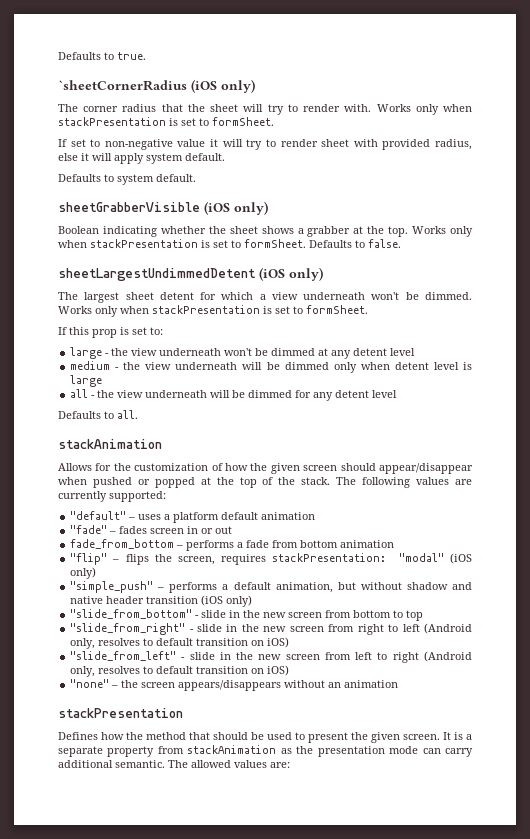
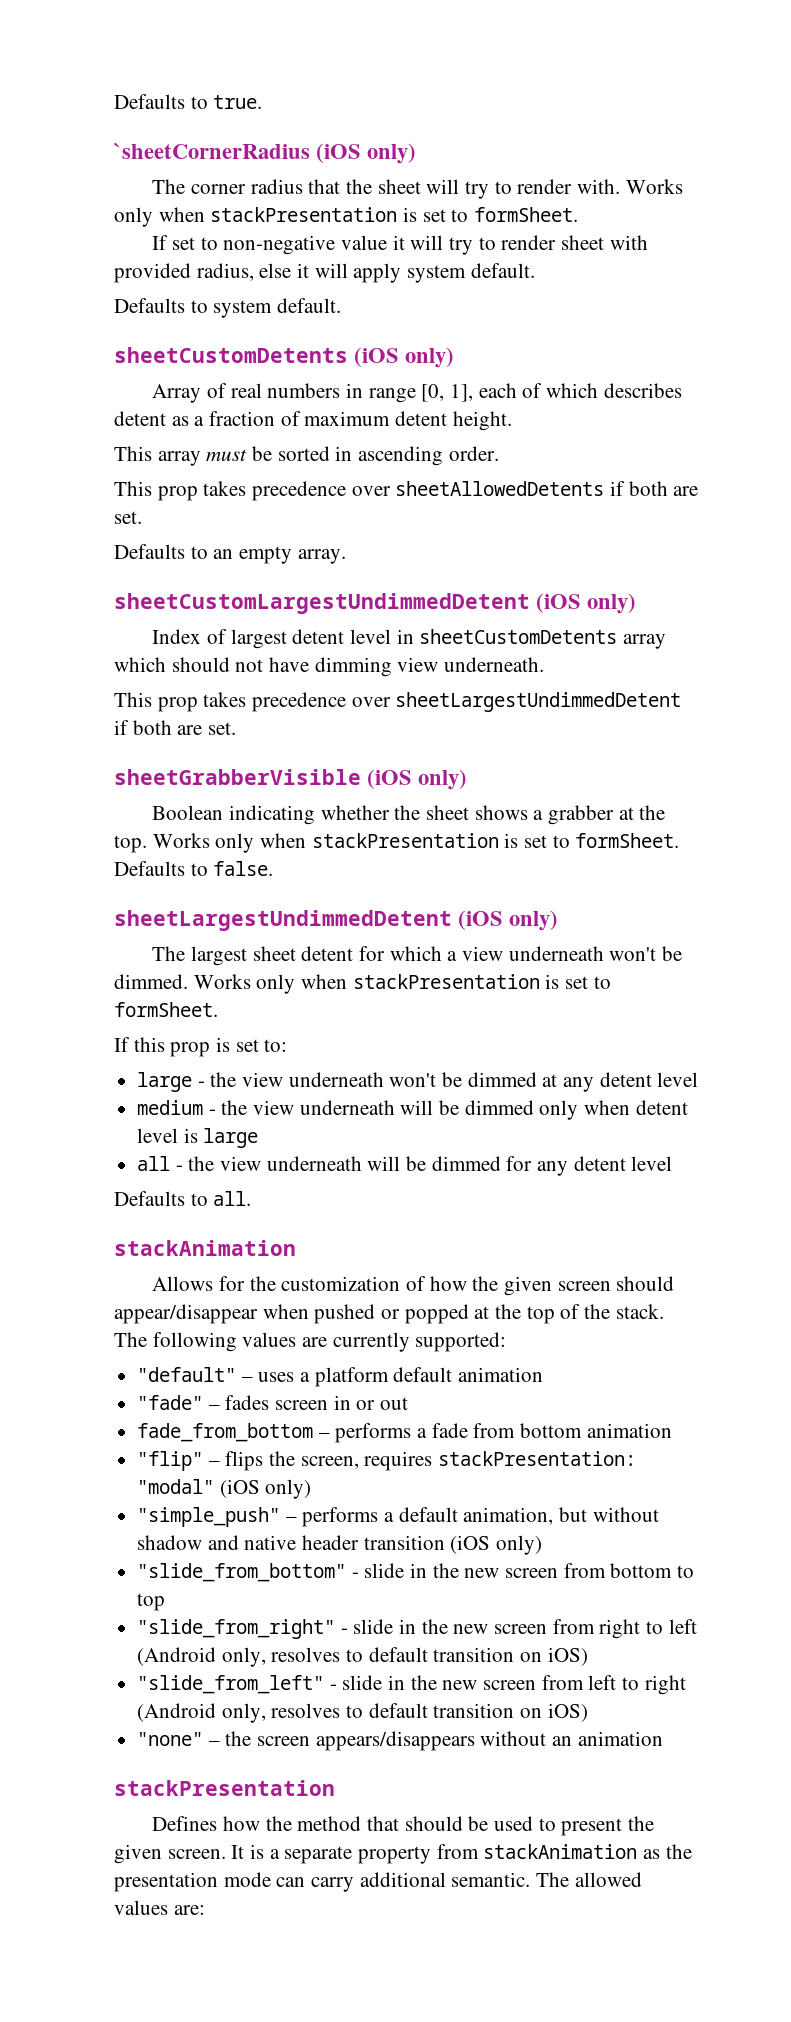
+ sheetCustomDetents (iOS only)
+ Array of real numbers in range [0, 1], each of which describes detent as a fraction of maximum detent height.
+ This array must be sorted in ascending order.
+ This prop takes precedence over sheetAllowedDetents if both are set.
+ Defaults to an empty array.
+ sheetCustomLargestUndimmedDetent (iOS only)
+ Index of largest detent level in sheetCustomDetents array which should not have dimming view underneath.
+ This prop takes precedence over sheetLargestUndimmedDetent if both are set.

